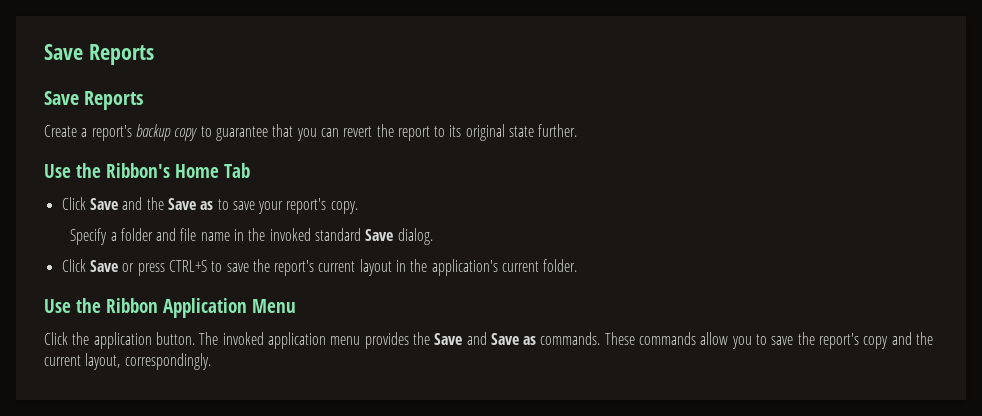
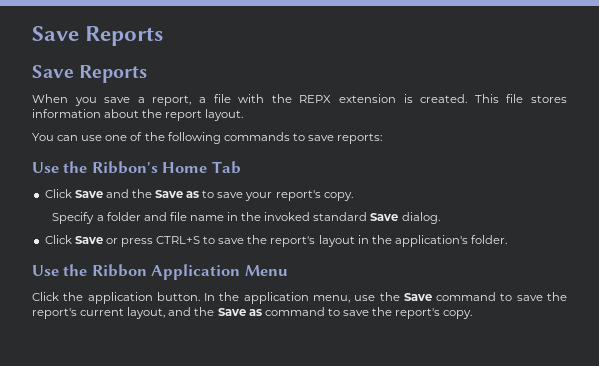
- Create a report's backup copy to guarantee that you can revert the report to its original state further.
+ When you save a report, a file with the REPX extension is created. This file stores information about the report layout.
+ You can use one of the following commands to save reports:
- Click Save or press CTRL+S to save the report's current layout in the application's current folder.
+ Click Save or press CTRL+S to save the report's layout in the application's folder.
- The invoked application menu provides the Save and Save as commands. These commands allow you to save the report's copy and the current layout, correspondingly.
+ In the application menu, use the Save command to save the report's current layout, and the Save as command to save the report's copy.

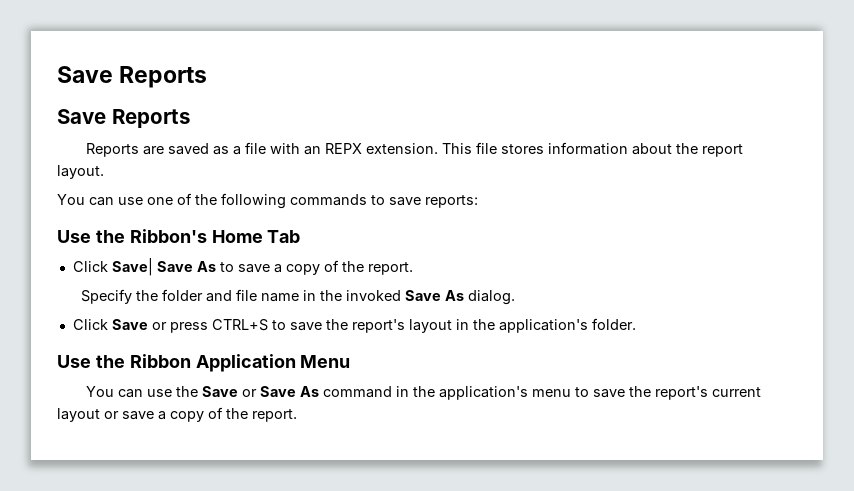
- When you save a report, a file with the REPX extension is created.
+ Reports are saved as a file with an REPX extension.
- Click Save and the Save as to save your report's copy.
+ Click Save| Save As to save a copy of the report.
- Specify a folder and file name in the invoked standard Save dialog.
+ Specify the folder and file name in the invoked Save As dialog.
- Click the application button. In the application menu, use the Save command to save the report's current layout, and the Save as command to save the report's copy.
+ You can use the Save or Save As command in the application's menu to save the report's current layout or save a copy of the report.

